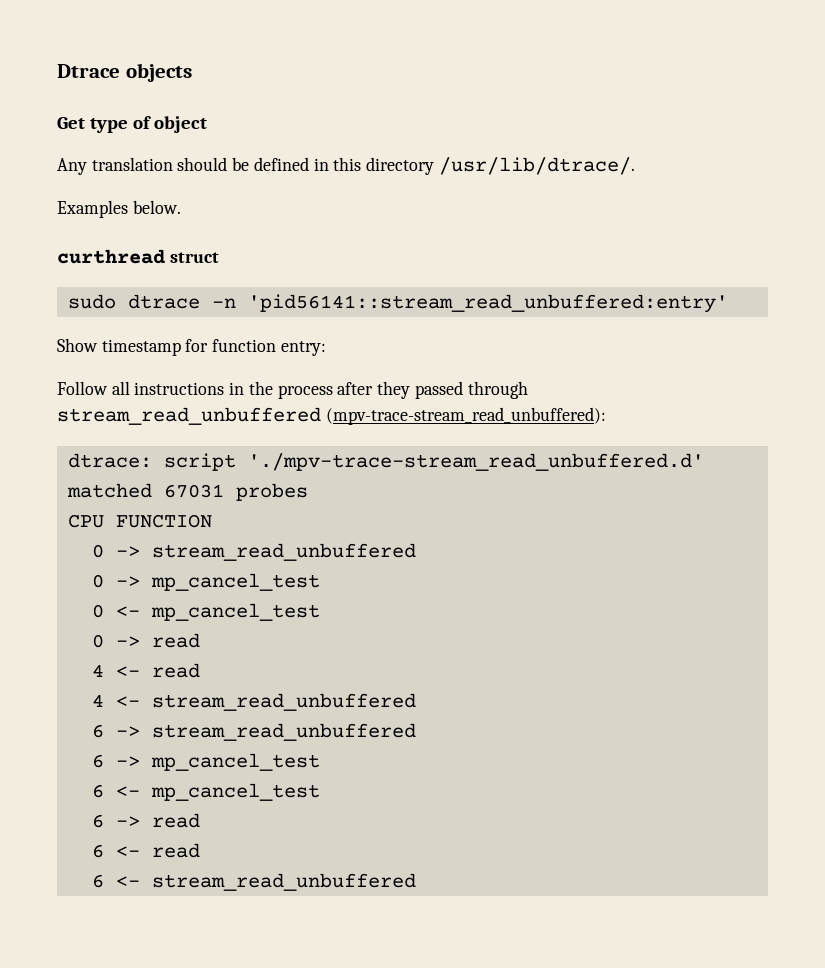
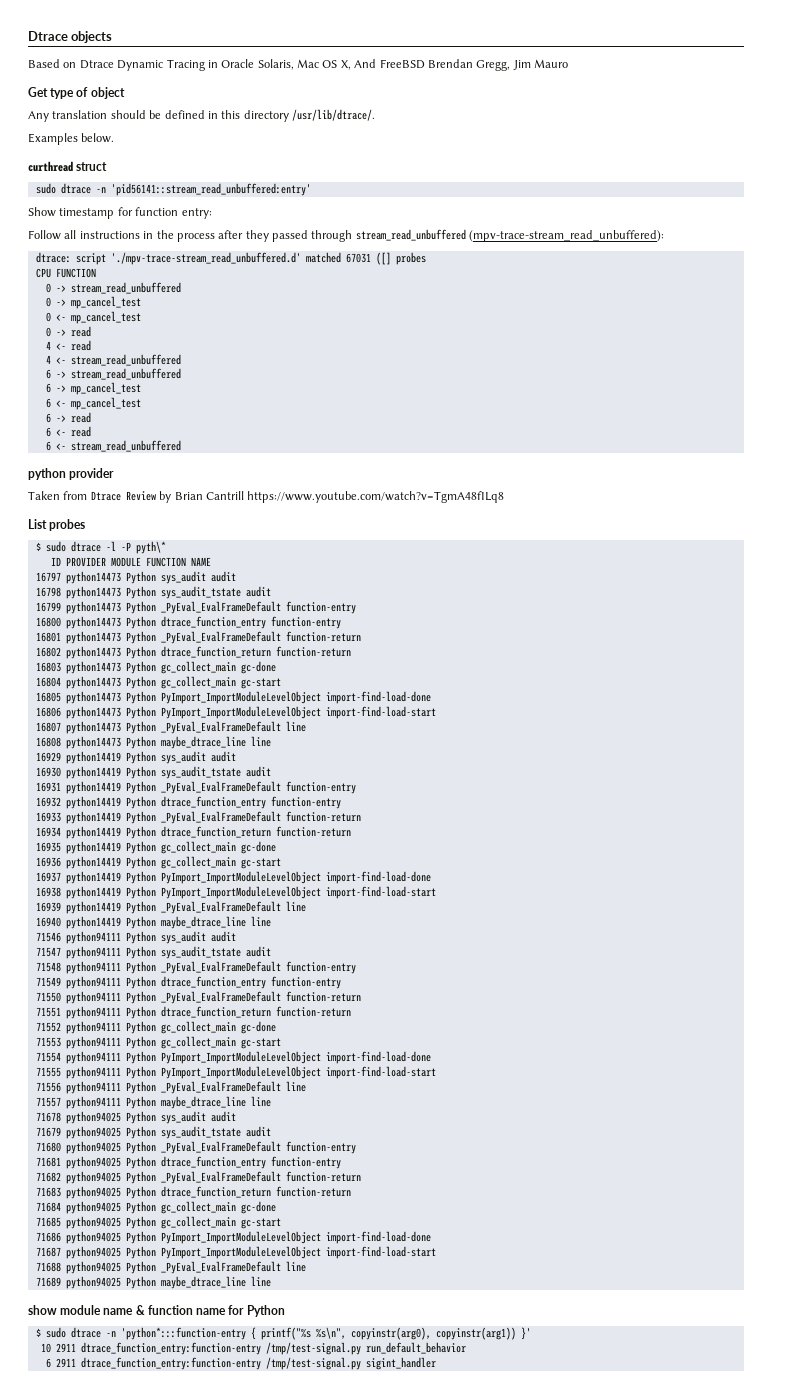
+ Based on Dtrace Dynamic Tracing in Oracle Solaris, Mac OS X, And FreeBSD Brendan Gregg, Jim Mauro
- dtrace: script './mpv-trace-stream_read_unbuffered.d' matched 67031 probes
+ dtrace: script './mpv-trace-stream_read_unbuffered.d' matched 67031 ([] probes
+ python provider
+ Taken from Dtrace Review by Brian Cantrill https://www.youtube.com/watch?v=TgmA48fILq8
+ List probes
+ $ sudo dtrace -l -P pyth\*
+ ID PROVIDER MODULE FUNCTION NAME
+ 16797 python14473 Python sys_audit audit
+ 16798 python14473 Python sys_audit_tstate audit
+ 16799 python14473 Python _PyEval_EvalFrameDefault function-entry
+ 16800 python14473 Python dtrace_function_entry function-entry
+ 16801 python14473 Python _PyEval_EvalFrameDefault function-return
+ 16802 python14473 Python dtrace_function_return function-return
+ 16803 python14473 Python gc_collect_main gc-done
+ 16804 python14473 Python gc_collect_main gc-start
+ 16805 python14473 Python PyImport_ImportModuleLevelObject import-find-load-done
+ 16806 python14473 Python PyImport_ImportModuleLevelObject import-find-load-start
+ 16807 python14473 Python _PyEval_EvalFrameDefault line
+ 16808 python14473 Python maybe_dtrace_line line
+ 16929 python14419 Python sys_audit audit
+ 16930 python14419 Python sys_audit_tstate audit
+ 16931 python14419 Python _PyEval_EvalFrameDefault function-entry
+ 16932 python14419 Python dtrace_function_entry function-entry
+ 16933 python14419 Python _PyEval_EvalFrameDefault function-return
+ 16934 python14419 Python dtrace_function_return function-return
+ 16935 python14419 Python gc_collect_main gc-done
+ 16936 python14419 Python gc_collect_main gc-start
+ 16937 python14419 Python PyImport_ImportModuleLevelObject import-find-load-done
+ 16938 python14419 Python PyImport_ImportModuleLevelObject import-find-load-start
+ 16939 python14419 Python _PyEval_EvalFrameDefault line
+ 16940 python14419 Python maybe_dtrace_line line
+ 71546 python94111 Python sys_audit audit
+ 71547 python94111 Python sys_audit_tstate audit
+ 71548 python94111 Python _PyEval_EvalFrameDefault function-entry
+ 71549 python94111 Python dtrace_function_entry function-entry
+ 71550 python94111 Python _PyEval_EvalFrameDefault function-return
+ 71551 python94111 Python dtrace_function_return function-return
+ 71552 python94111 Python gc_collect_main gc-done
+ 71553 python94111 Python gc_collect_main gc-start
+ 71554 python94111 Python PyImport_ImportModuleLevelObject import-find-load-done
+ 71555 python94111 Python PyImport_ImportModuleLevelObject import-find-load-start
+ 71556 python94111 Python _PyEval_EvalFrameDefault line
+ 71557 python94111 Python maybe_dtrace_line line
+ 71678 python94025 Python sys_audit audit
+ 71679 python94025 Python sys_audit_tstate audit
+ 71680 python94025 Python _PyEval_EvalFrameDefault function-entry
+ 71681 python94025 Python dtrace_function_entry function-entry
+ 71682 python94025 Python _PyEval_EvalFrameDefault function-return
+ 71683 python94025 Python dtrace_function_return function-return
+ 71684 python94025 Python gc_collect_main gc-done
+ 71685 python94025 Python gc_collect_main gc-start
+ 71686 python94025 Python PyImport_ImportModuleLevelObject import-find-load-done
+ 71687 python94025 Python PyImport_ImportModuleLevelObject import-find-load-start
+ 71688 python94025 Python _PyEval_EvalFrameDefault line
+ 71689 python94025 Python maybe_dtrace_line line
+ show module name & function name for Python
+ $ sudo dtrace -n 'python*:::function-entry { printf("%s %s\n", copyinstr(arg0), copyinstr(arg1)) }'
+ 10 2911 dtrace_function_entry:function-entry /tmp/test-signal.py run_default_behavior
+ 6 2911 dtrace_function_entry:function-entry /tmp/test-signal.py sigint_handler

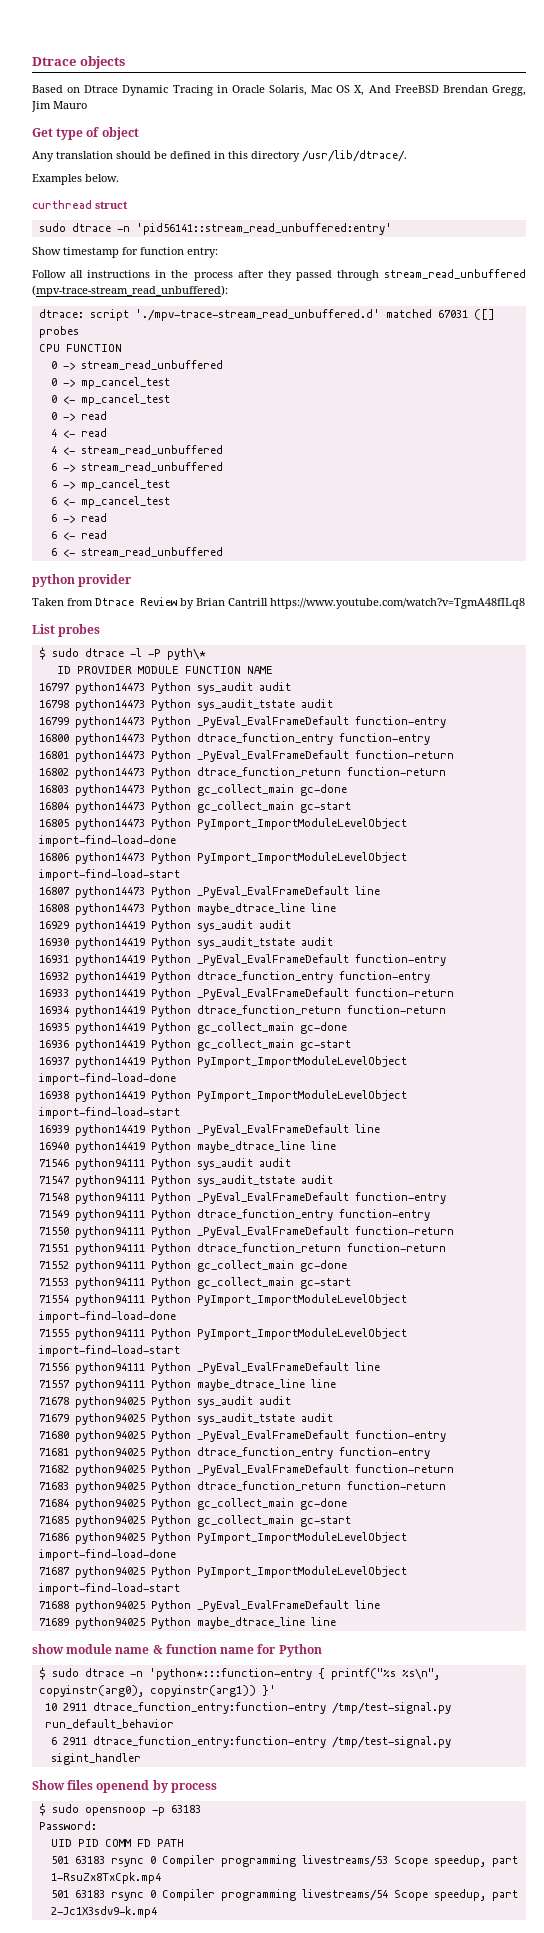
+ Show files openend by process
+ $ sudo opensnoop -p 63183
+ Password:
+ UID PID COMM FD PATH
+ 501 63183 rsync 0 Compiler programming livestreams/53 Scope speedup, part 1-RsuZx8TxCpk.mp4
+ 501 63183 rsync 0 Compiler programming livestreams/54 Scope speedup, part 2-Jc1X3sdv9-k.mp4

